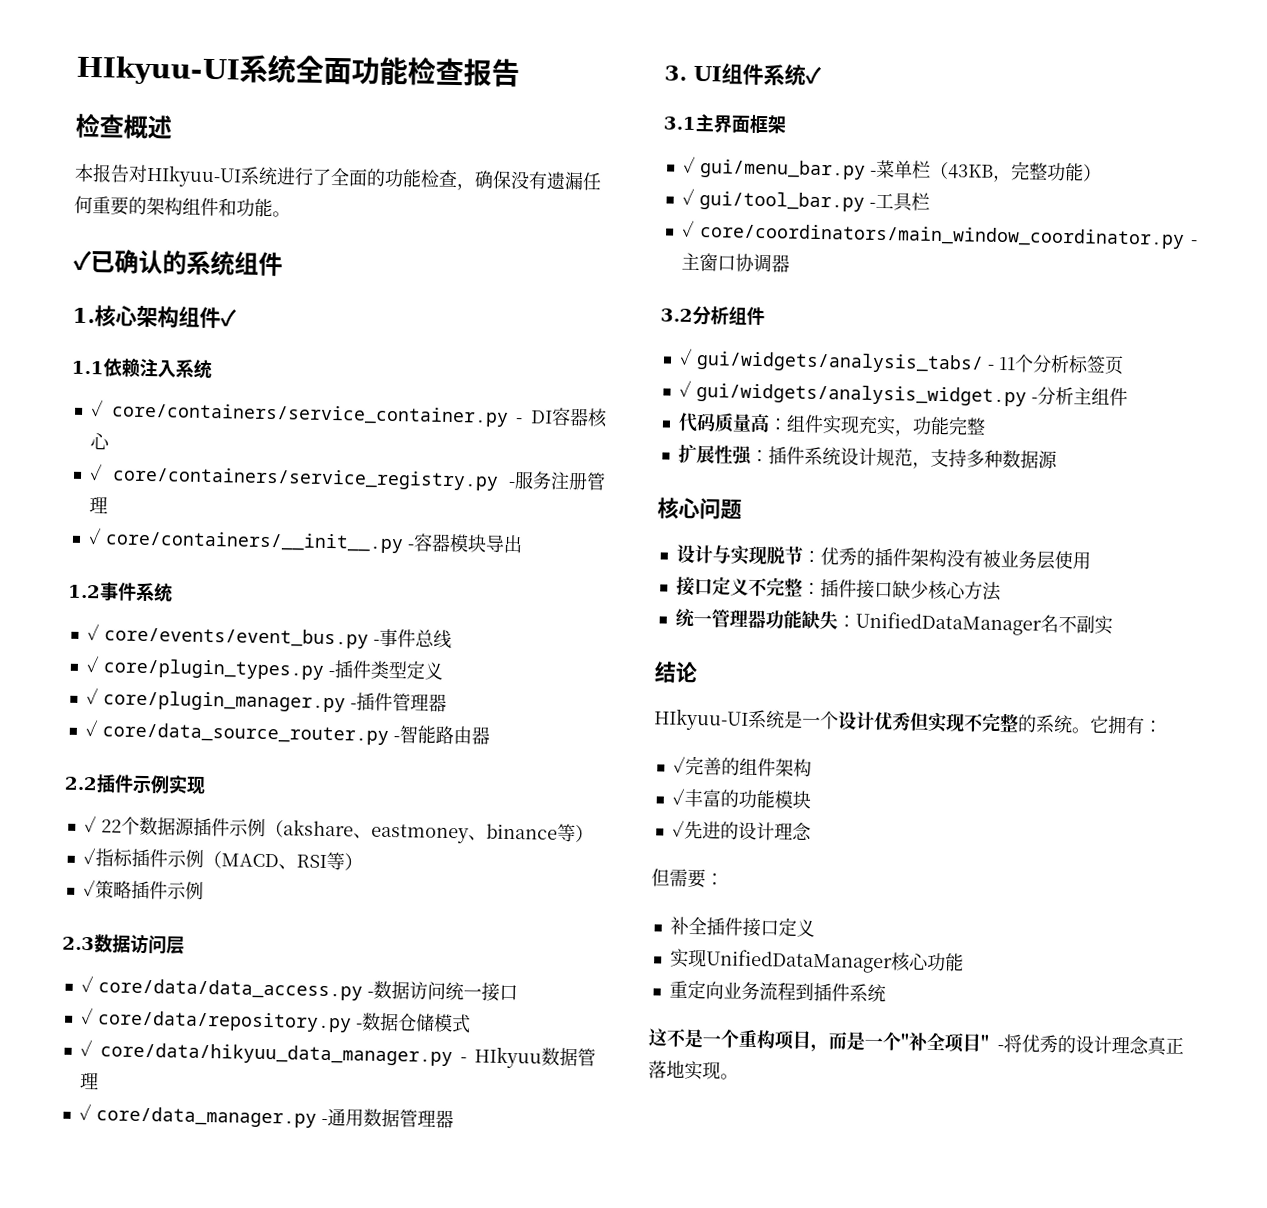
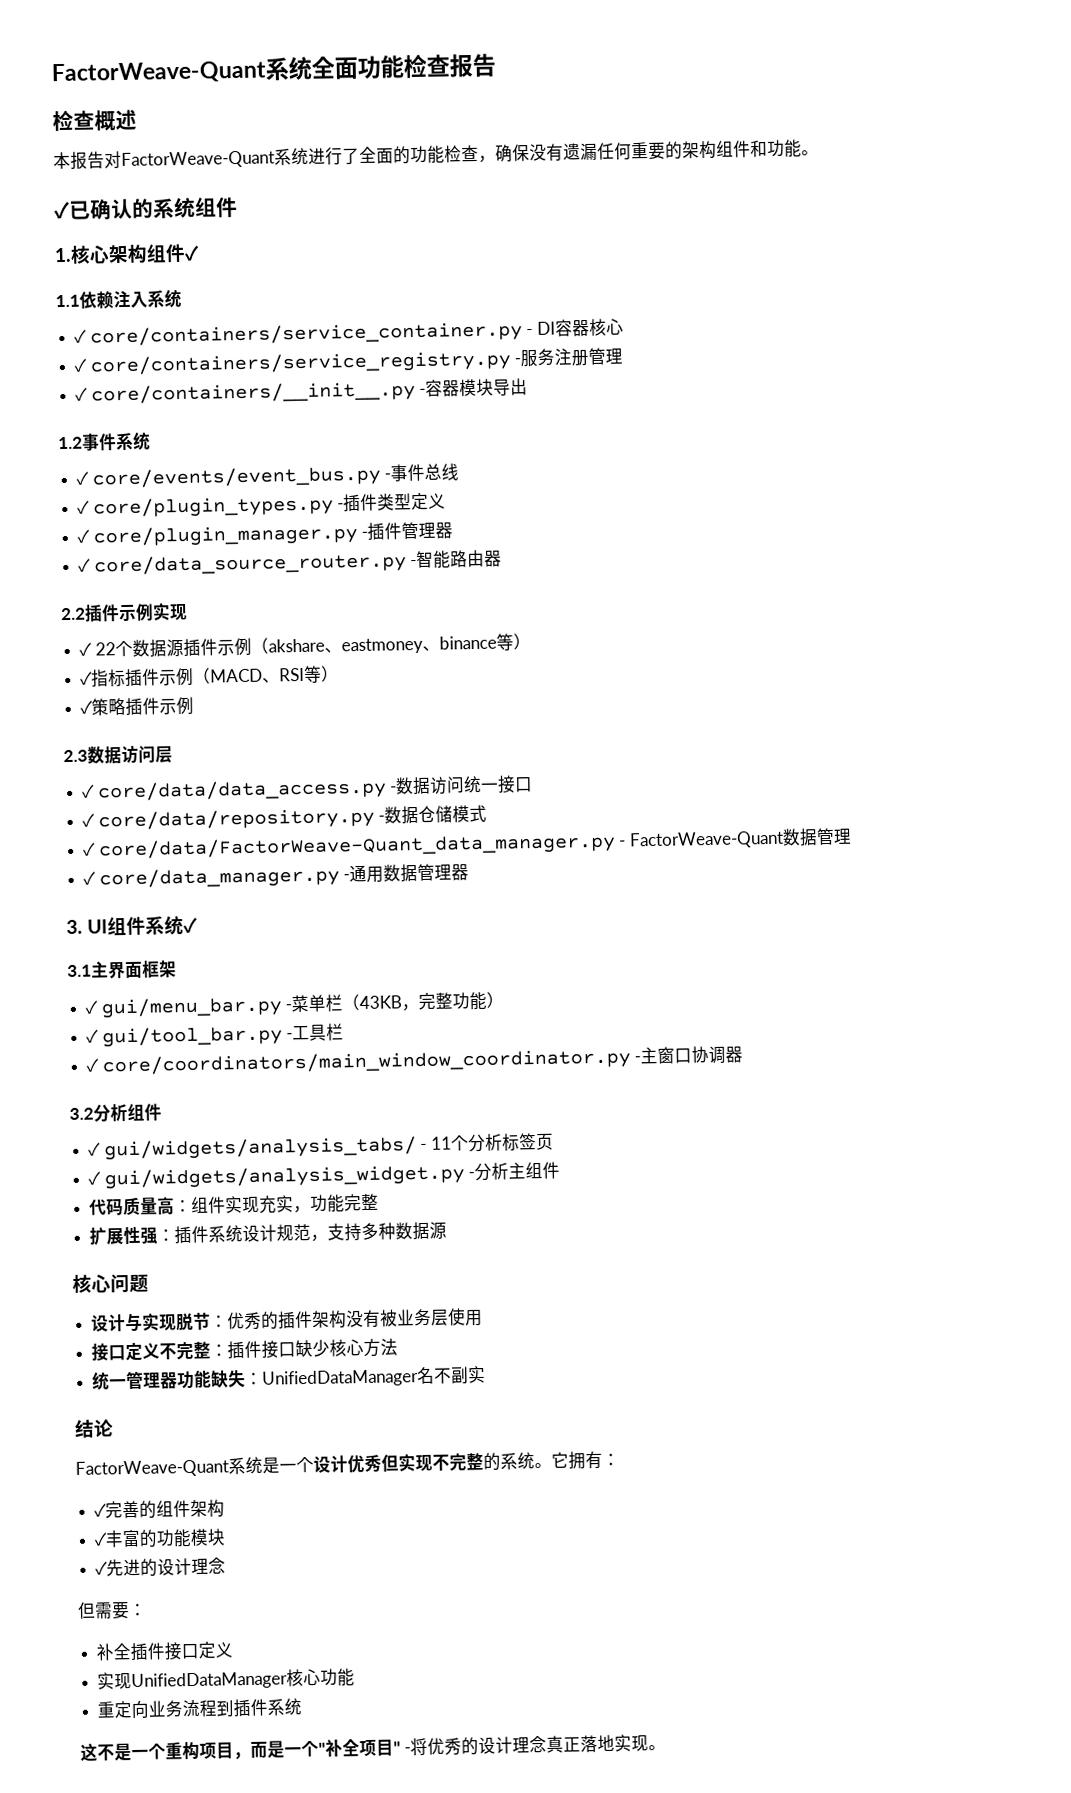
- HIkyuu-UI系统全面功能检查报告
+ FactorWeave-Quant系统全面功能检查报告
- 本报告对HIkyuu-UI系统进行了全面的功能检查，确保没有遗漏任何重要的架构组件和功能。
+ 本报告对FactorWeave-Quant系统进行了全面的功能检查，确保没有遗漏任何重要的架构组件和功能。
- ✓ core/data/hikyuu_data_manager.py - HIkyuu数据管理
+ ✓ core/data/FactorWeave-Quant_data_manager.py - FactorWeave-Quant数据管理
- HIkyuu-UI系统是一个设计优秀但实现不完整的系统。
+ FactorWeave-Quant系统是一个设计优秀但实现不完整的系统。

